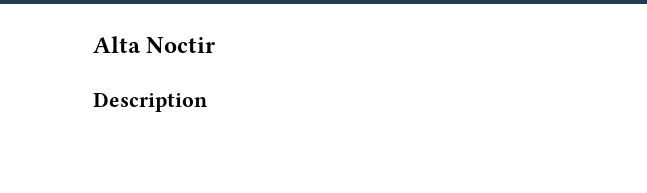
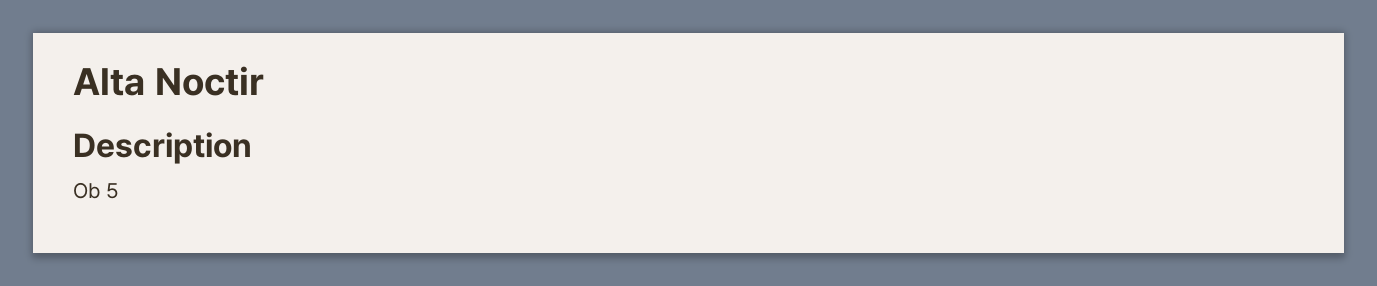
+ Ob 5

